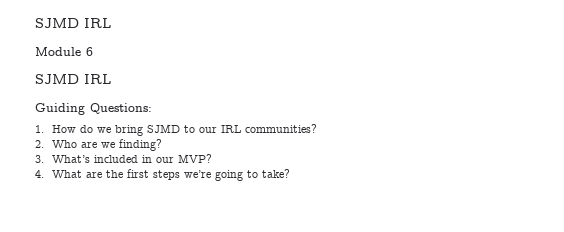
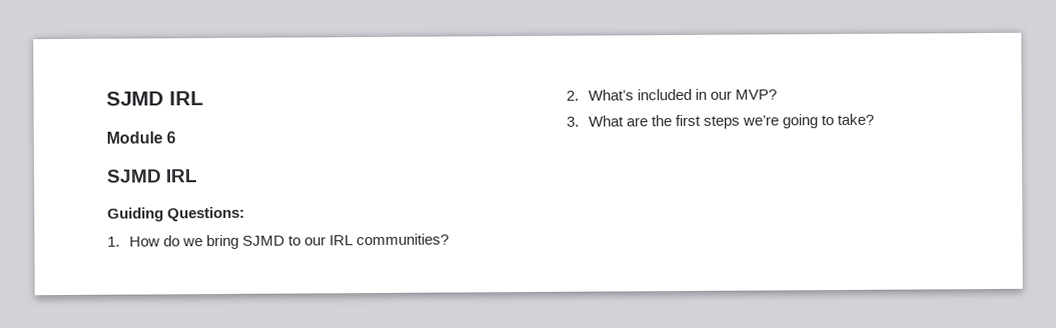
- 2. Who are we finding?
- 3. What’s included in our MVP?
+ 2. What’s included in our MVP?
- 4. What are the first steps we’re going to take?
+ 3. What are the first steps we’re going to take?

